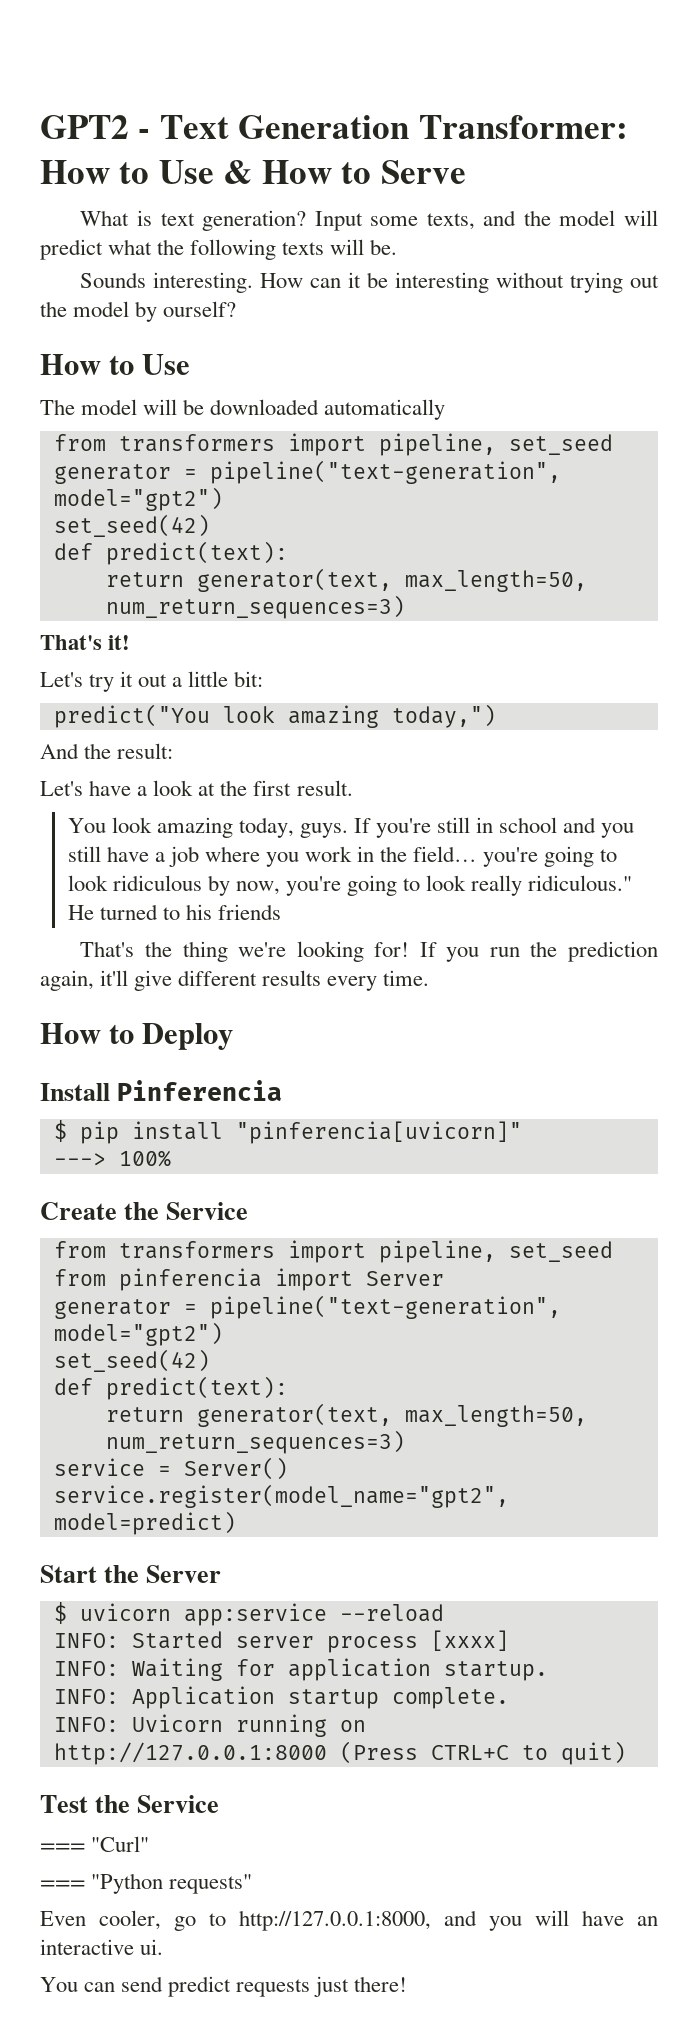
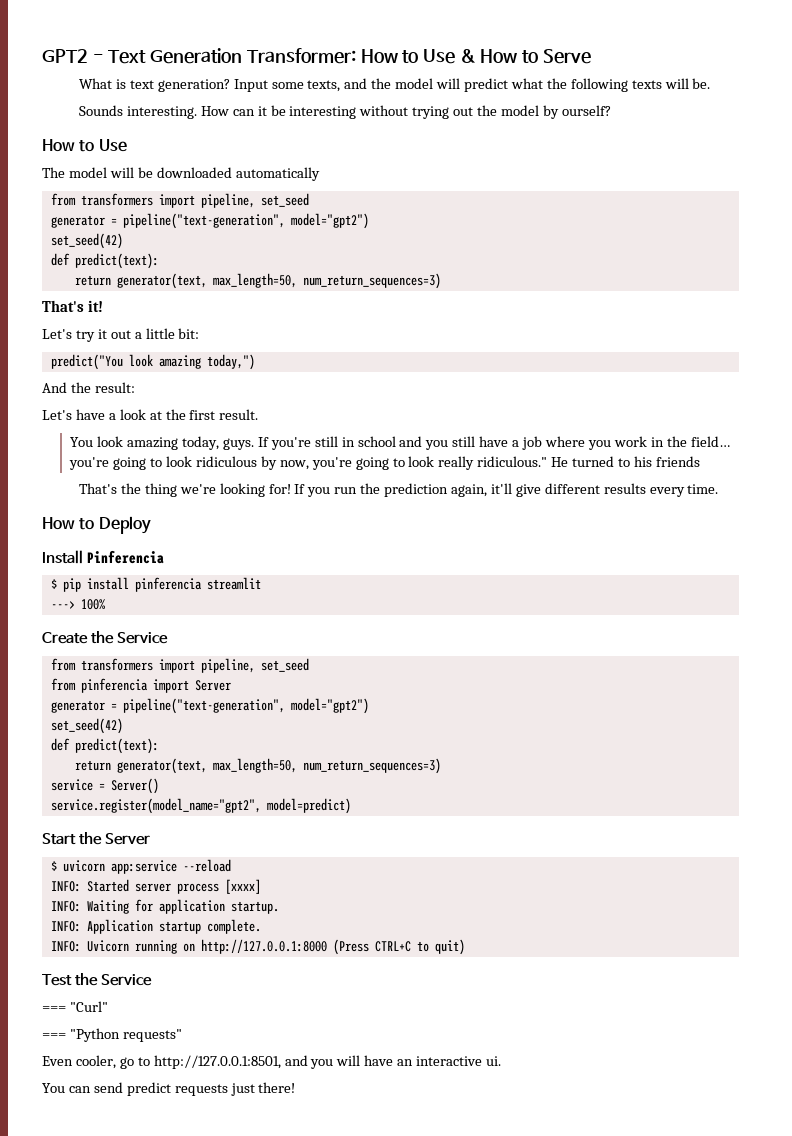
- $ pip install "pinferencia[uvicorn]"
+ $ pip install pinferencia streamlit
- Even cooler, go to http://127.0.0.1:8000, and you will have an interactive ui.
+ Even cooler, go to http://127.0.0.1:8501, and you will have an interactive ui.

